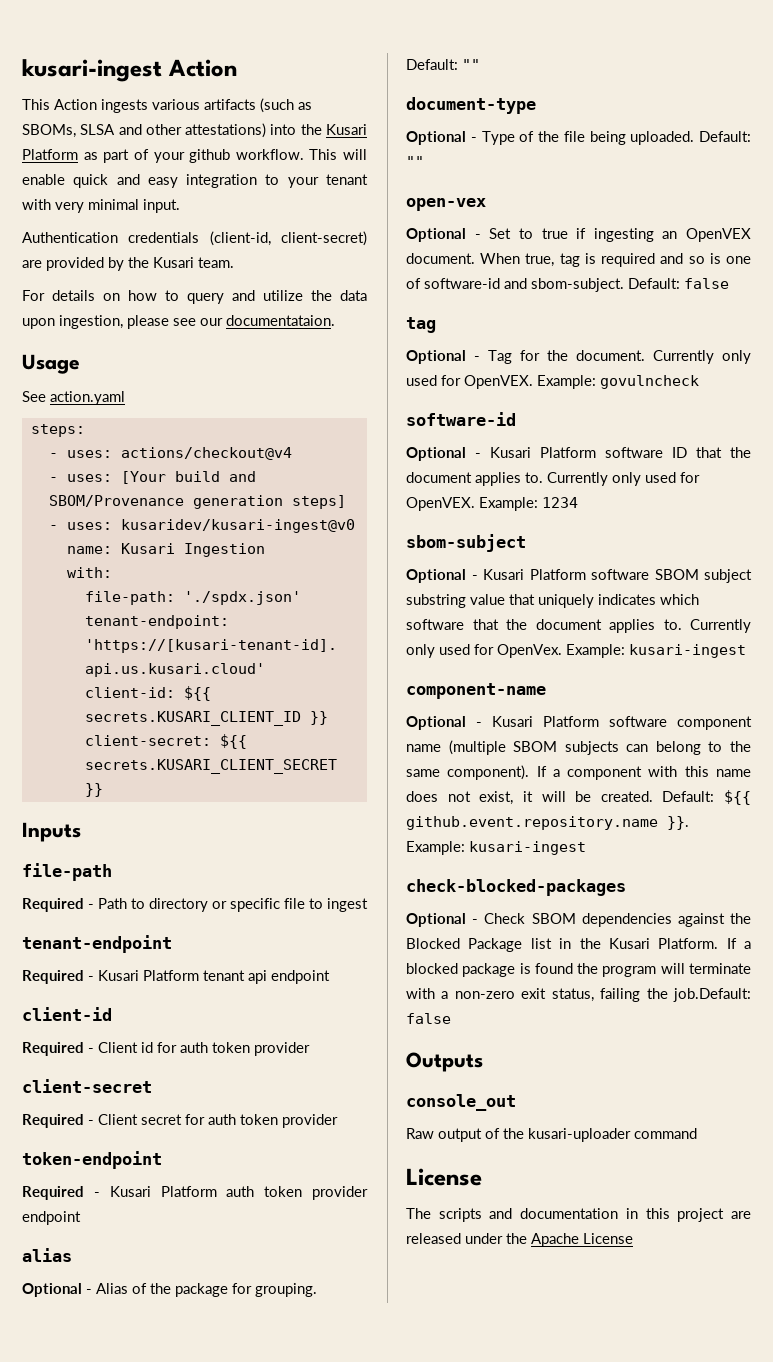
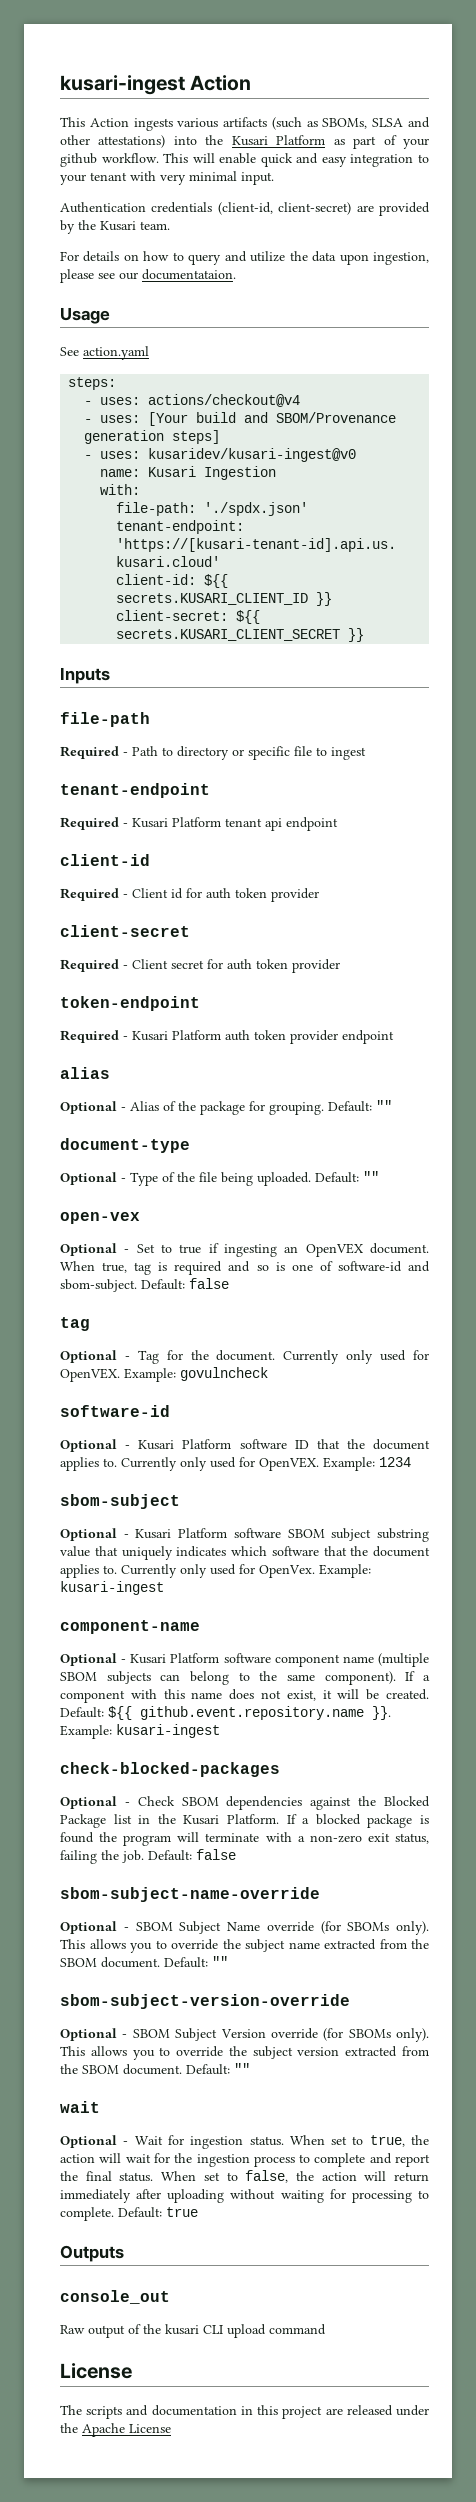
- If a blocked package is found the program will terminate with a non-zero exit status, failing the job.Default: false
+ If a blocked package is found the program will terminate with a non-zero exit status, failing the job. Default: false
+ sbom-subject-name-override
+ Optional - SBOM Subject Name override (for SBOMs only). This allows you to override the subject name extracted from the SBOM document. Default: ""
+ sbom-subject-version-override
+ Optional - SBOM Subject Version override (for SBOMs only). This allows you to override the subject version extracted from the SBOM document. Default: ""
+ wait
+ Optional - Wait for ingestion status. When set to true, the action will wait for the ingestion process to complete and report the final status. When set to false, the action will return immediately after uploading without waiting for processing to complete. Default: true
- Raw output of the kusari-uploader command
+ Raw output of the kusari CLI upload command

